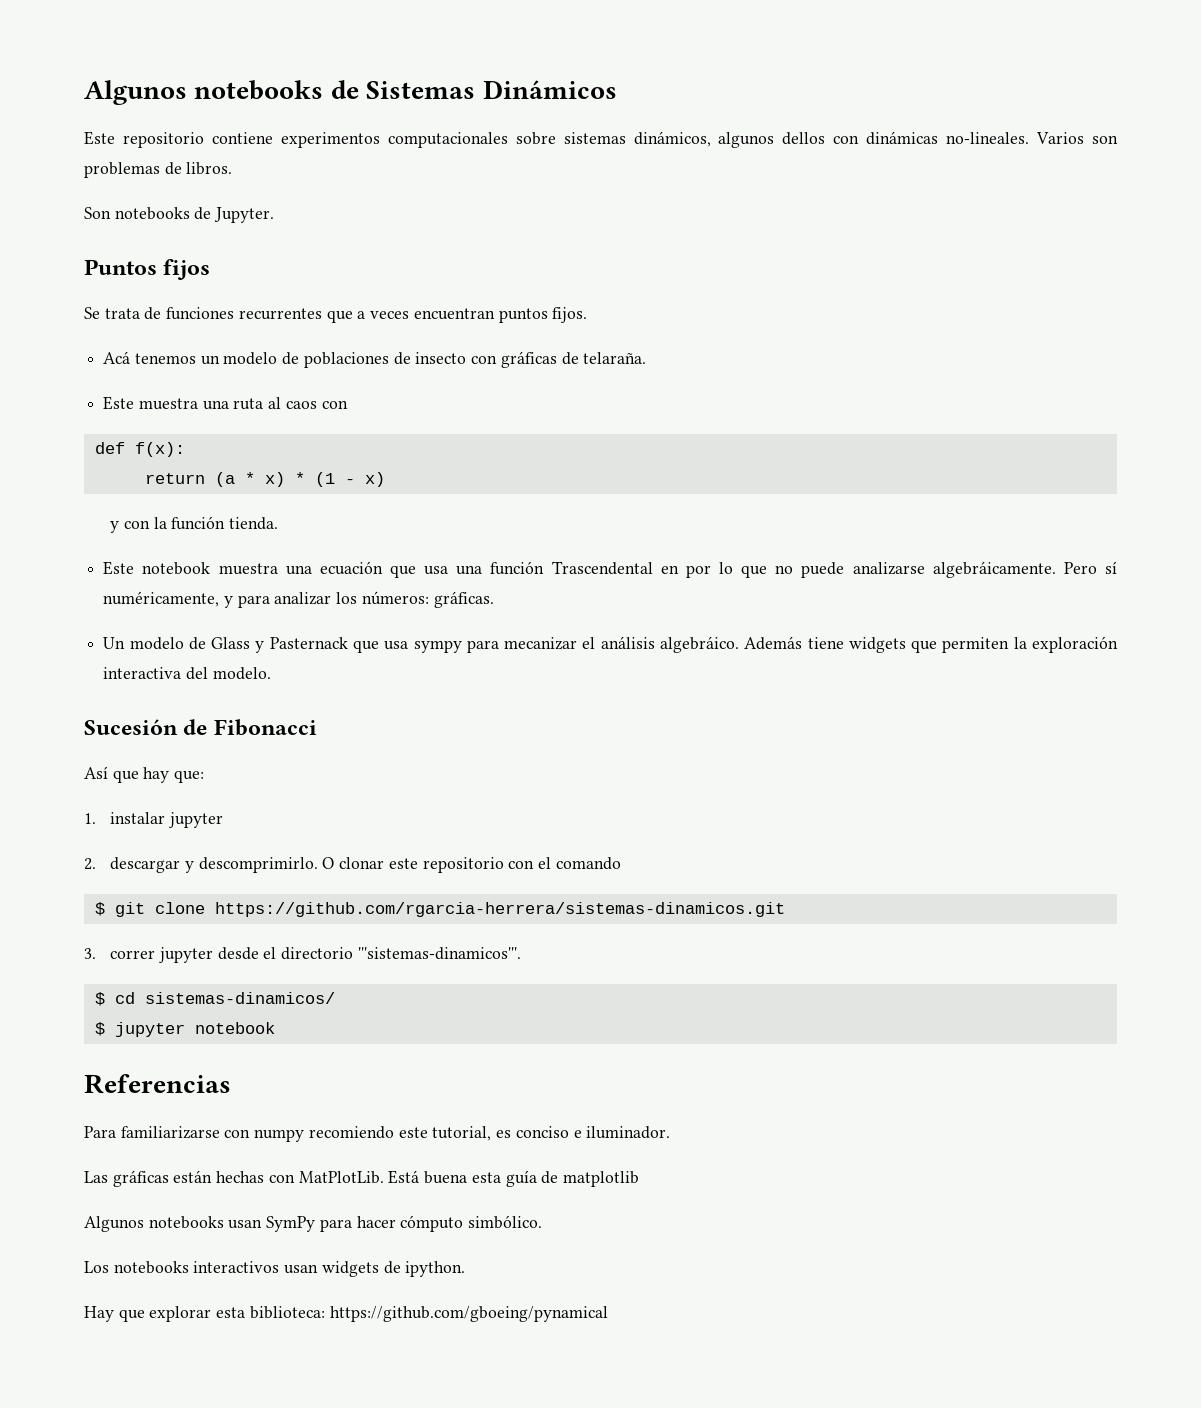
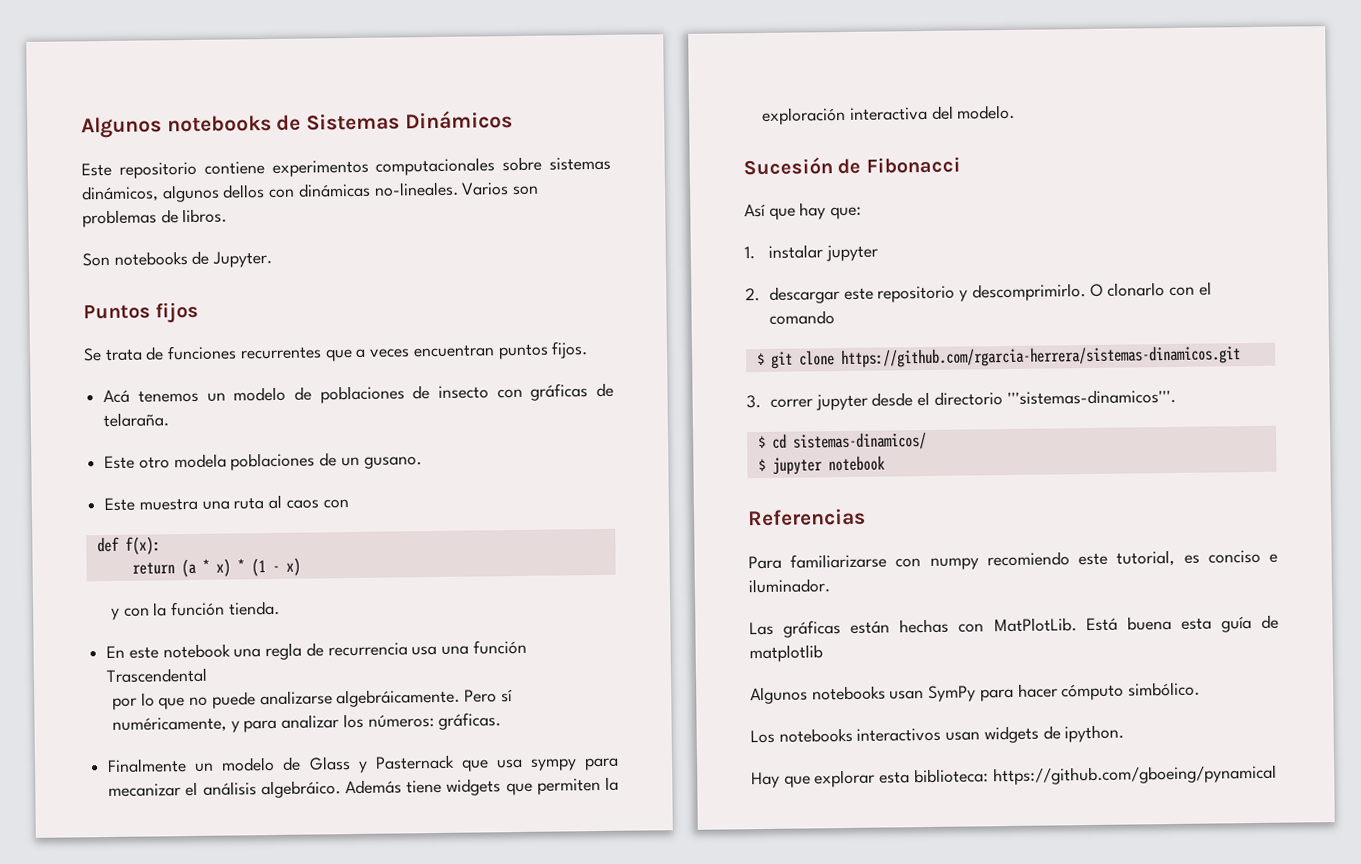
+ Este otro modela poblaciones de un gusano.
- Este notebook muestra una ecuación que usa una función Trascendental en por lo que no puede analizarse algebráicamente.
+ En este notebook una regla de recurrencia usa una función Trascendental
+ por lo que no puede analizarse algebráicamente.
- Un modelo de Glass y Pasternack que usa sympy para mecanizar el análisis algebráico.
+ Finalmente un modelo de Glass y Pasternack que usa sympy para mecanizar el análisis algebráico.
- 2. descargar y descomprimirlo.
+ 2. descargar este repositorio y descomprimirlo.
- O clonar este repositorio con el comando
+ O clonarlo con el comando

